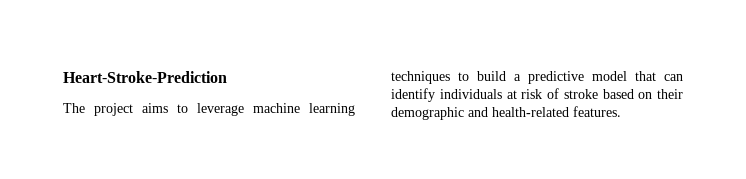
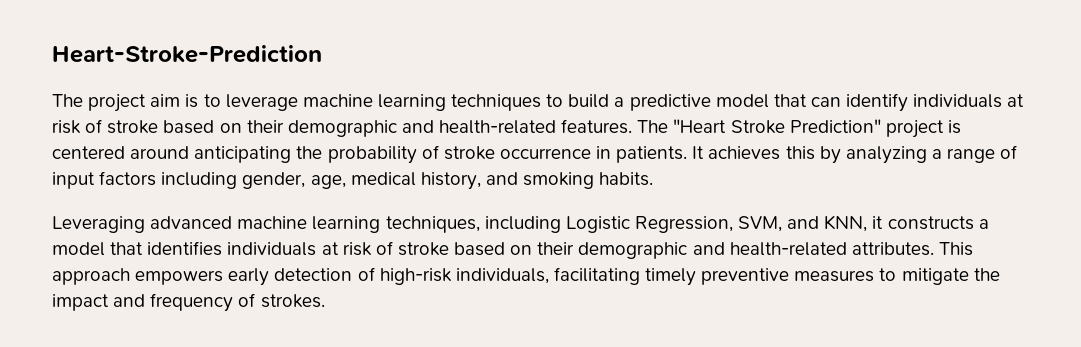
- The project aims to leverage machine learning techniques to build a predictive model that can identify individuals at risk of stroke based on their demographic and health-related features.
+ The project aim is to leverage machine learning techniques to build a predictive model that can identify individuals at risk of stroke based on their demographic and health-related features.
+ The "Heart Stroke Prediction" project is centered around anticipating the probability of stroke occurrence in patients. It achieves this by analyzing a range of input factors including gender, age, medical history, and smoking habits.
+ Leveraging advanced machine learning techniques, including Logistic Regression, SVM, and KNN, it constructs a model that identifies individuals at risk of stroke based on their demographic and health-related attributes. This approach empowers early detection of high-risk individuals, facilitating timely preventive measures to mitigate the impact and frequency of strokes.

